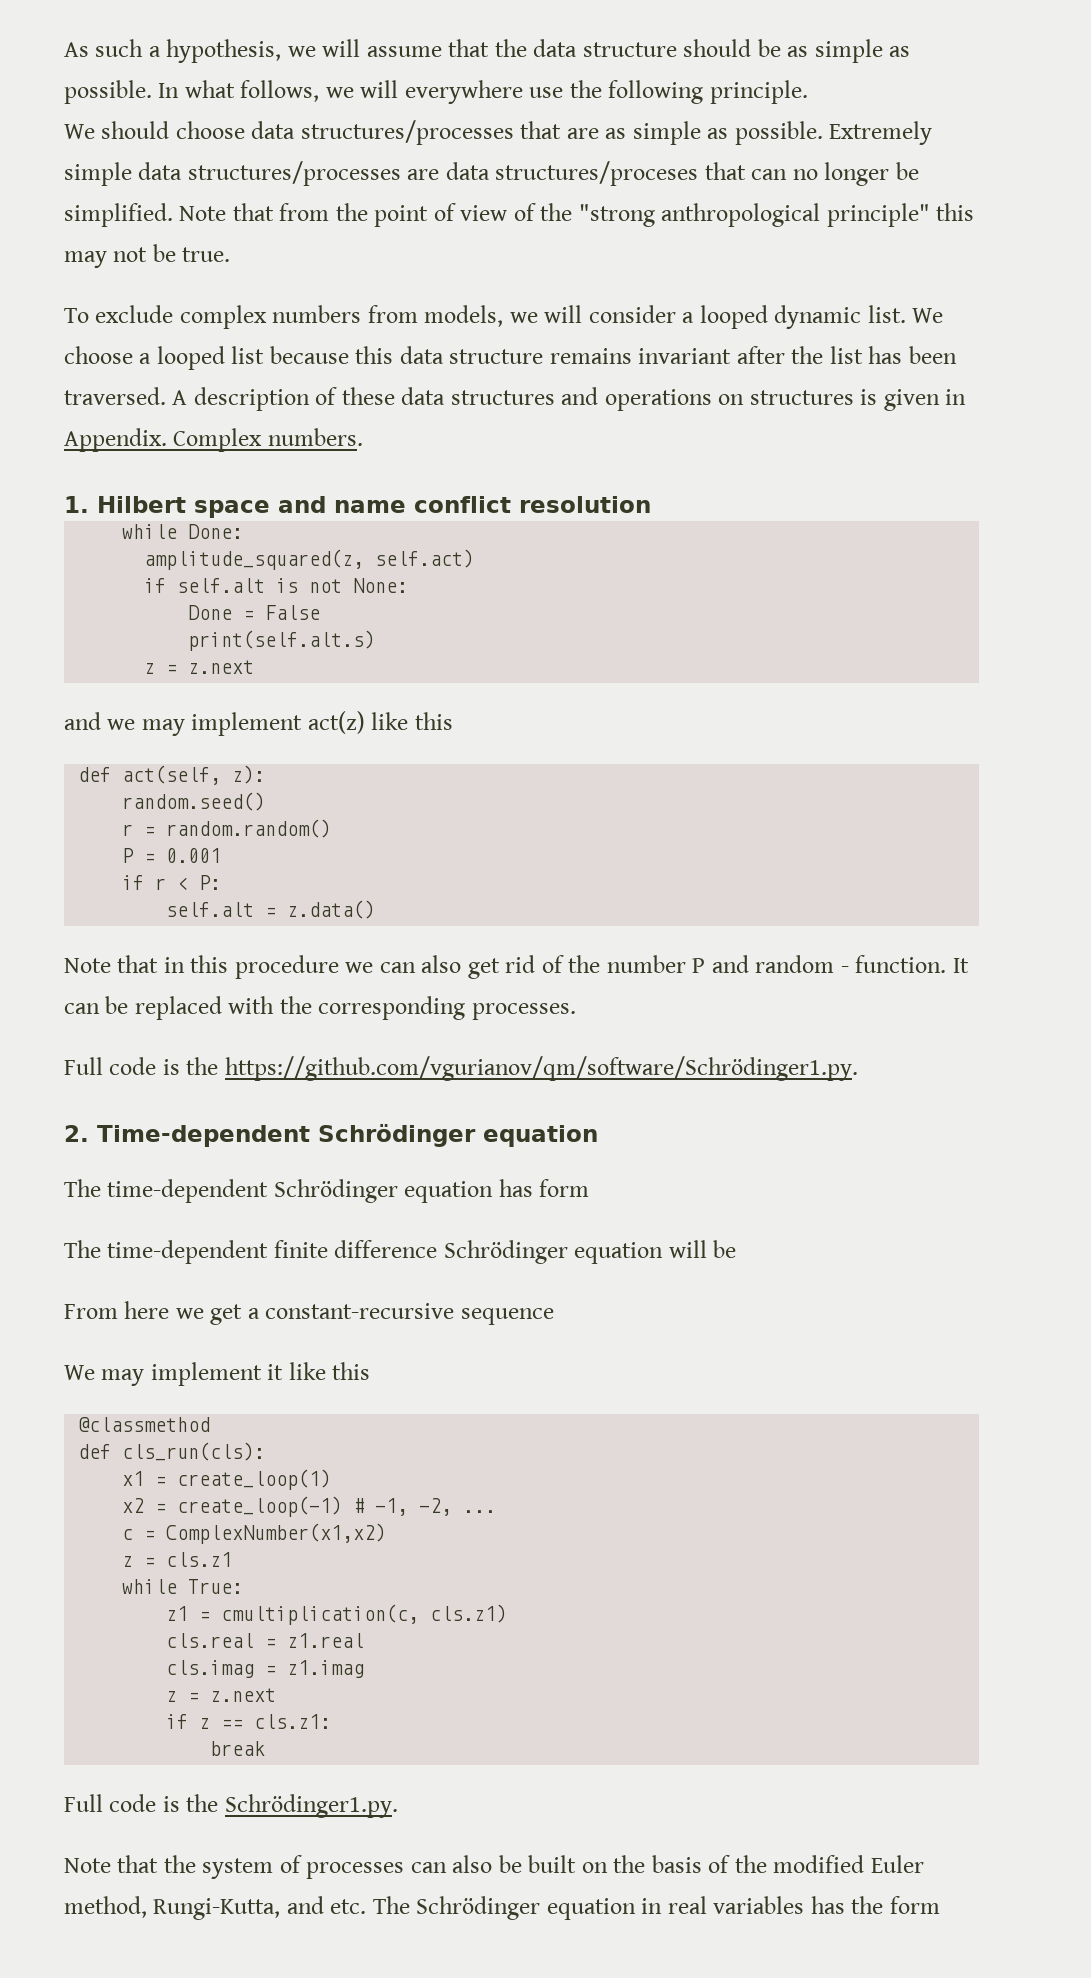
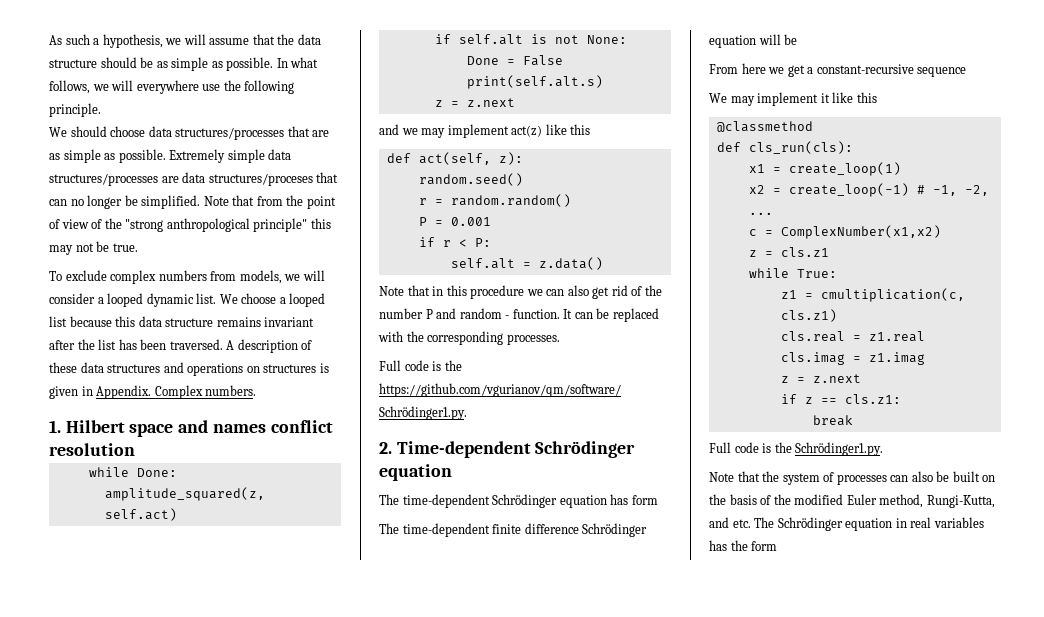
- 1. Hilbert space and name conflict resolution
+ 1. Hilbert space and names conflict resolution

